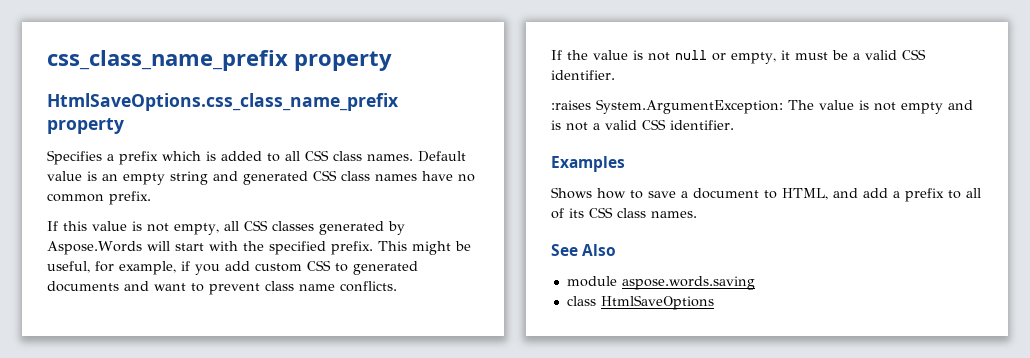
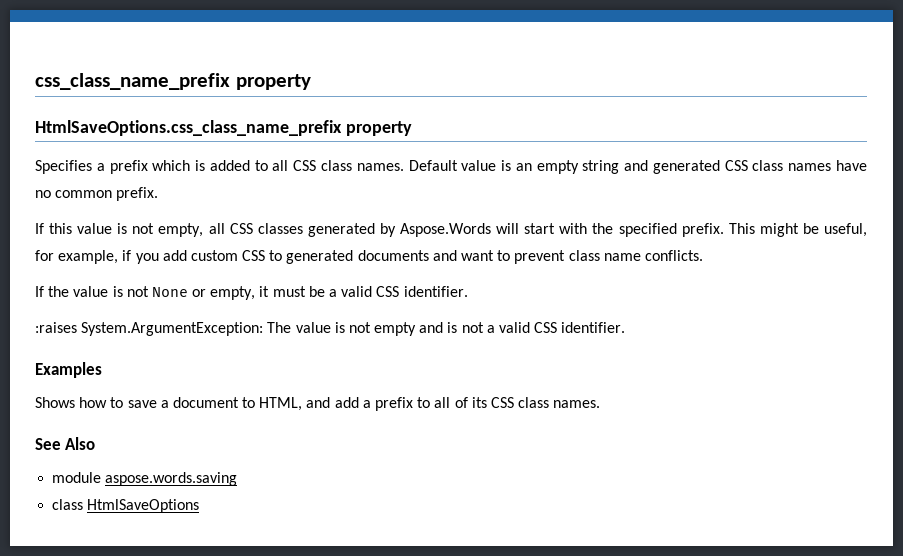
- If the value is not null or empty, it must be a valid CSS identifier.
+ If the value is not None or empty, it must be a valid CSS identifier.

